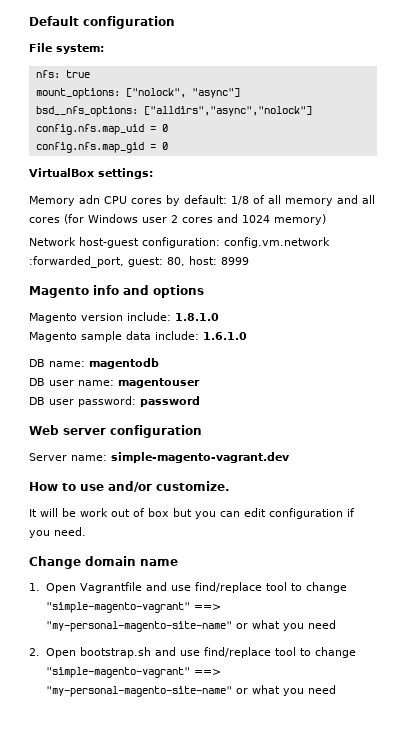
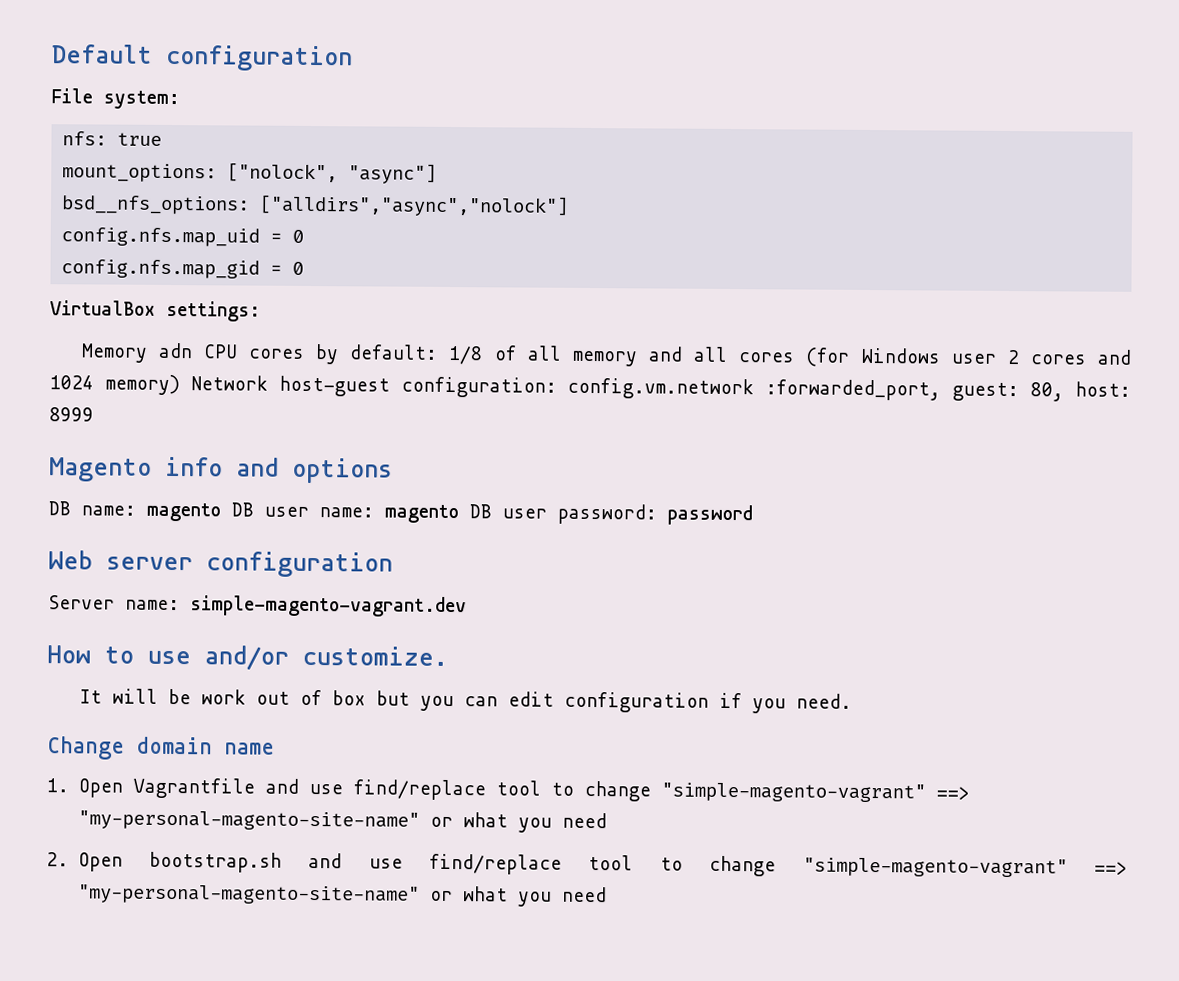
- Memory adn CPU cores by default: 1/8 of all memory and all cores (for Windows user 2 cores and 1024 memory)
- Network host-guest configuration: config.vm.network :forwarded_port, guest: 80, host: 8999
+ Memory adn CPU cores by default: 1/8 of all memory and all cores (for Windows user 2 cores and 1024 memory) Network host-guest configuration: config.vm.network :forwarded_port, guest: 80, host: 8999
- Magento version include: 1.8.1.0
- Magento sample data include: 1.6.1.0
- DB name: magentodb
- DB user name: magentouser
- DB user password: password
+ DB name: magento DB user name: magento DB user password: password

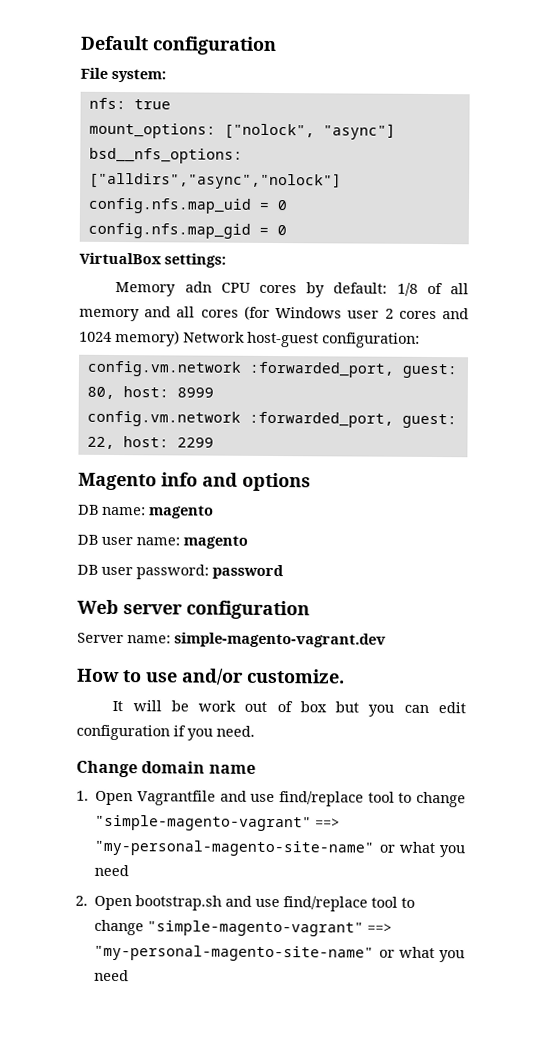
- Memory adn CPU cores by default: 1/8 of all memory and all cores (for Windows user 2 cores and 1024 memory) Network host-guest configuration: config.vm.network :forwarded_port, guest: 80, host: 8999
+ Memory adn CPU cores by default: 1/8 of all memory and all cores (for Windows user 2 cores and 1024 memory) Network host-guest configuration:
+ config.vm.network :forwarded_port, guest: 80, host: 8999
+ config.vm.network :forwarded_port, guest: 22, host: 2299
- DB name: magento DB user name: magento DB user password: password
+ DB name: magento
+ DB user name: magento
+ DB user password: password

